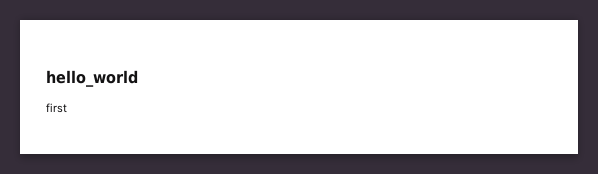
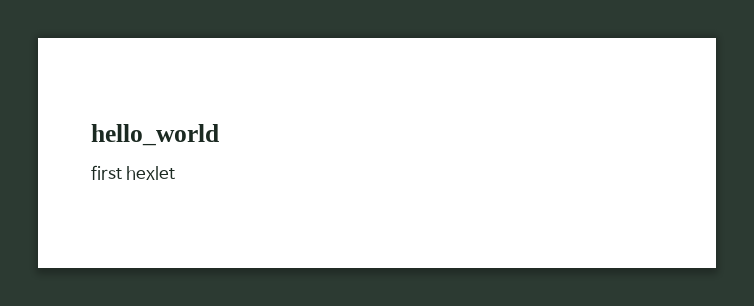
- first
+ first hexlet

